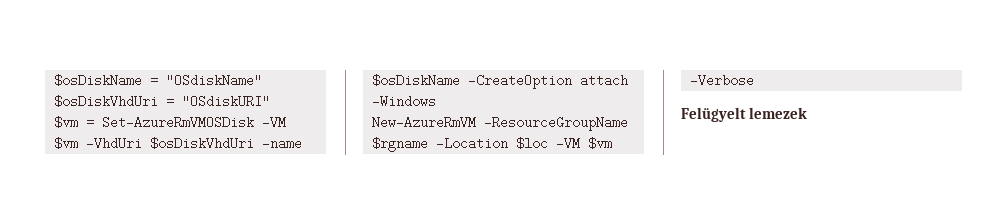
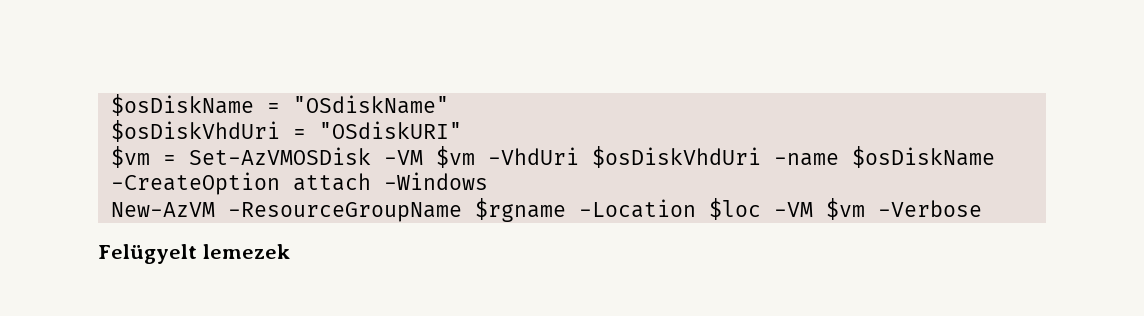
- $vm = Set-AzureRmVMOSDisk -VM $vm -VhdUri $osDiskVhdUri -name $osDiskName -CreateOption attach -Windows
+ $vm = Set-AzVMOSDisk -VM $vm -VhdUri $osDiskVhdUri -name $osDiskName -CreateOption attach -Windows
- New-AzureRmVM -ResourceGroupName $rgname -Location $loc -VM $vm -Verbose
+ New-AzVM -ResourceGroupName $rgname -Location $loc -VM $vm -Verbose

